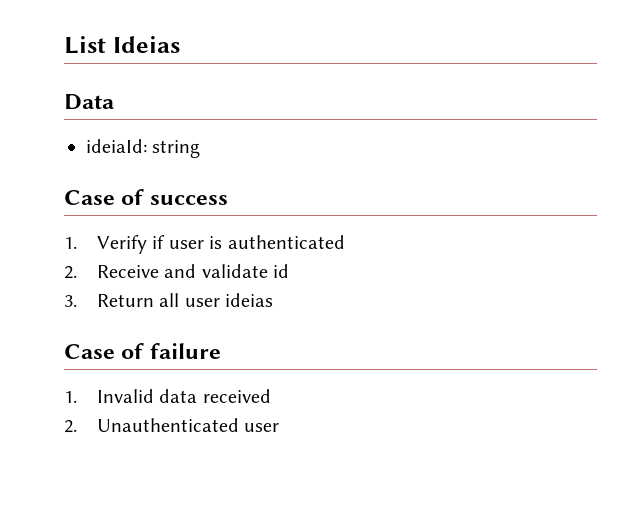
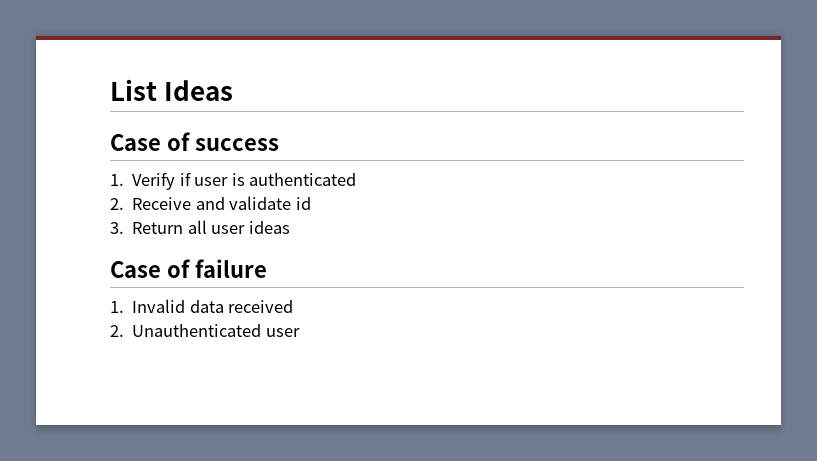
- List Ideias
- Data
- ideiaId: string
+ List Ideas
- 3. Return all user ideias
+ 3. Return all user ideas

